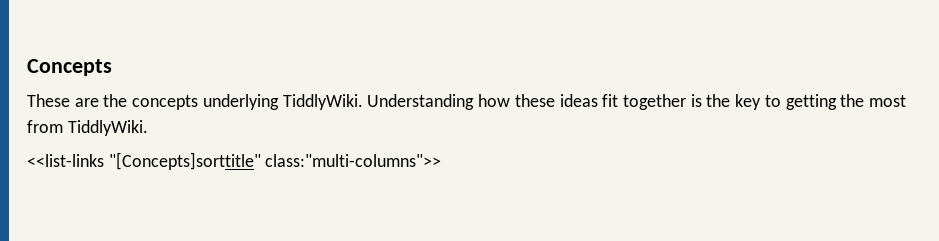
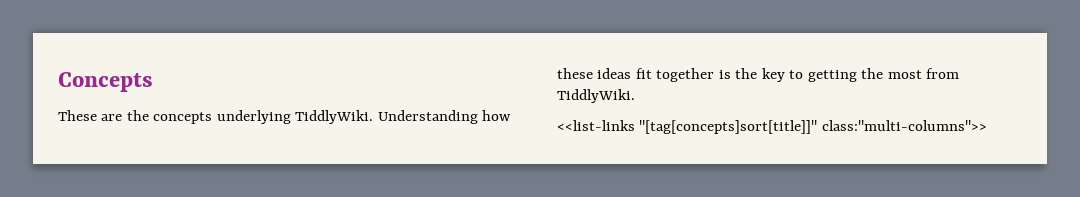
- <<list-links "[Concepts]sorttitle" class:"multi-columns">>
+ <<list-links "[tag[concepts]sort[title]]" class:"multi-columns">>

